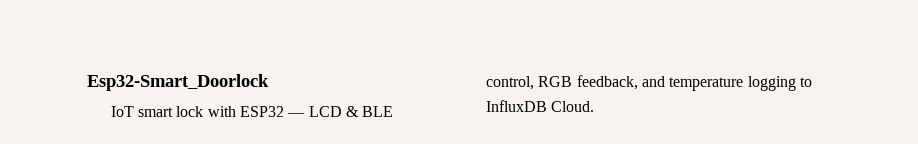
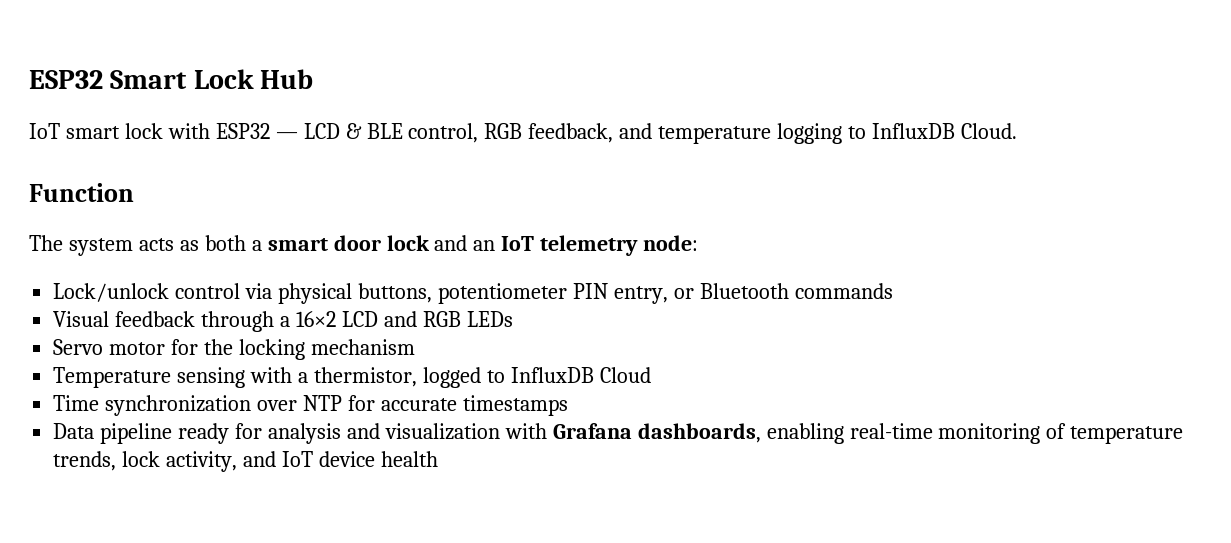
- Esp32-Smart_Doorlock
+ ESP32 Smart Lock Hub
+ Function
+ The system acts as both a smart door lock and an IoT telemetry node:
+ Lock/unlock control via physical buttons, potentiometer PIN entry, or Bluetooth commands
+ Visual feedback through a 16×2 LCD and RGB LEDs
+ Servo motor for the locking mechanism
+ Temperature sensing with a thermistor, logged to InfluxDB Cloud
+ Time synchronization over NTP for accurate timestamps
+ Data pipeline ready for analysis and visualization with Grafana dashboards, enabling real-time monitoring of temperature trends, lock activity, and IoT device health

